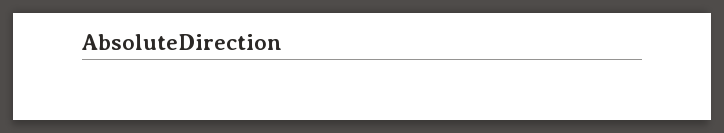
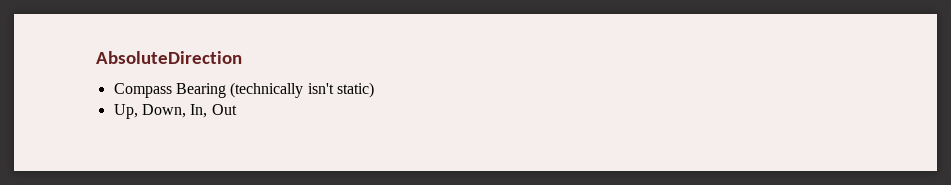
+ Compass Bearing (technically isn't static)
+ Up, Down, In, Out

